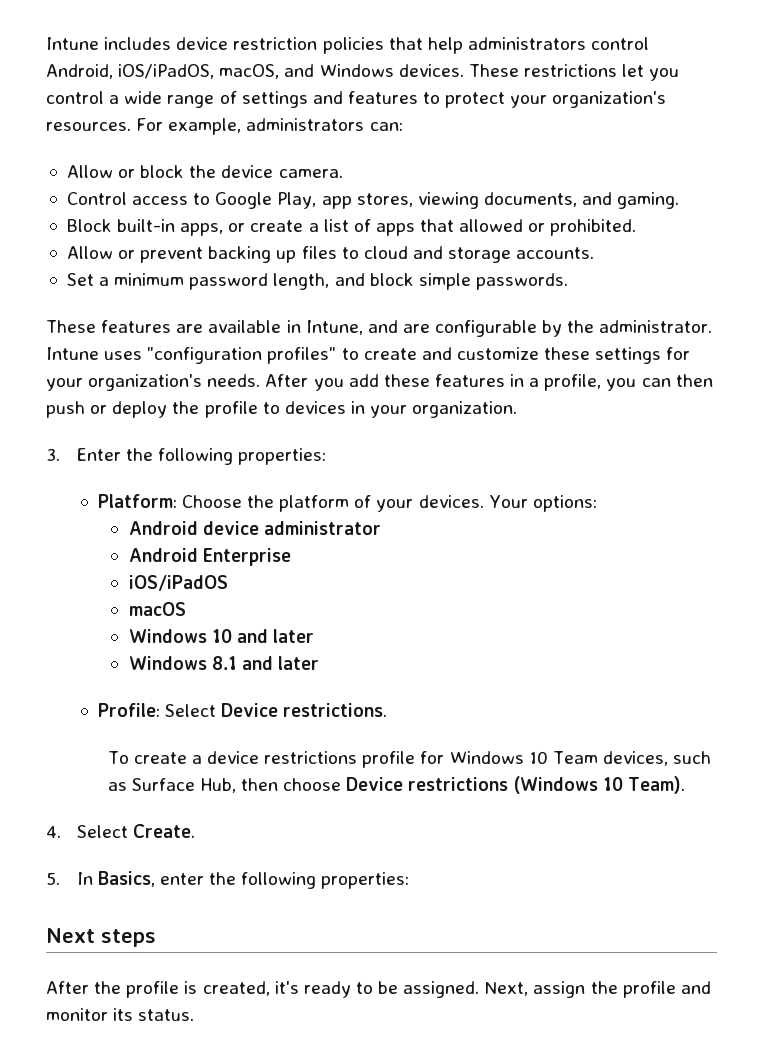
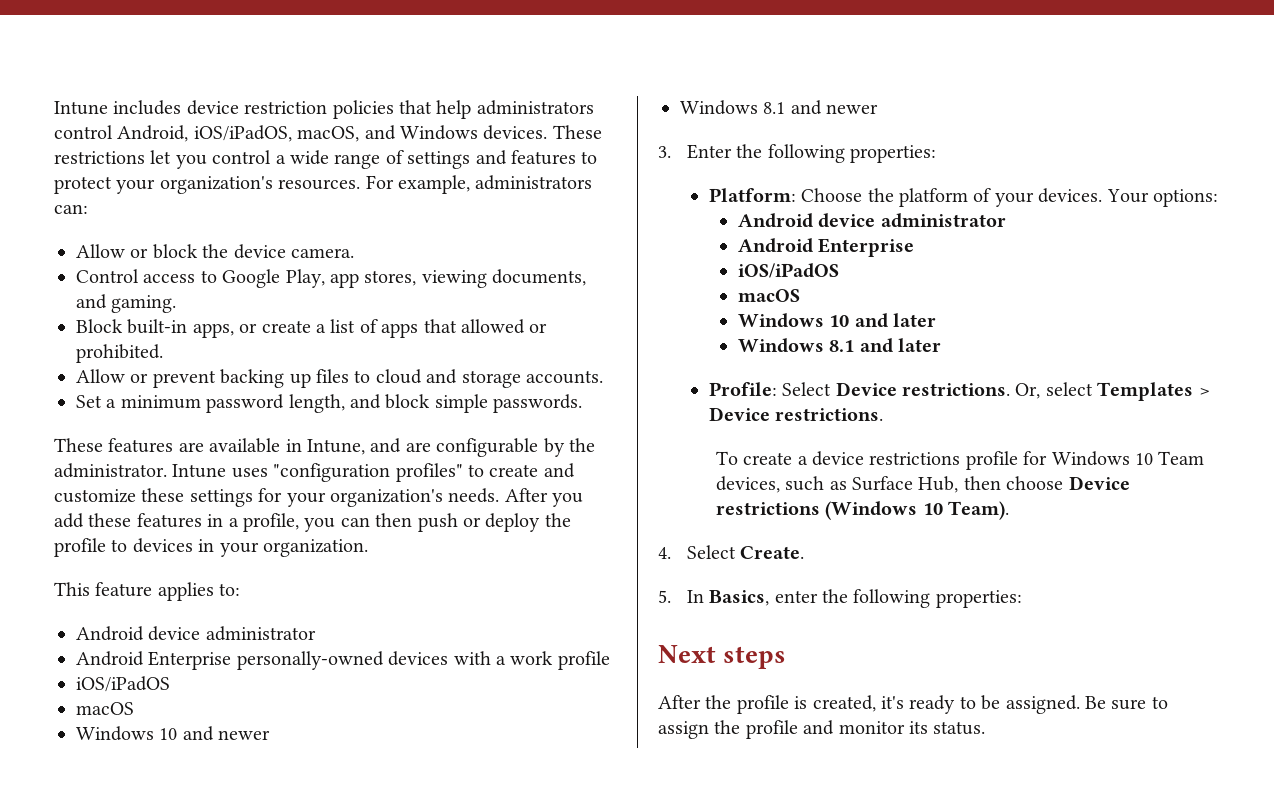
+ This feature applies to:
+ Android device administrator
+ Android Enterprise personally-owned devices with a work profile
+ iOS/iPadOS
+ macOS
+ Windows 10 and newer
+ Windows 8.1 and newer
+ Or, select Templates > Device restrictions.
- Next, assign the profile and monitor its status.
+ Be sure to assign the profile and monitor its status.

